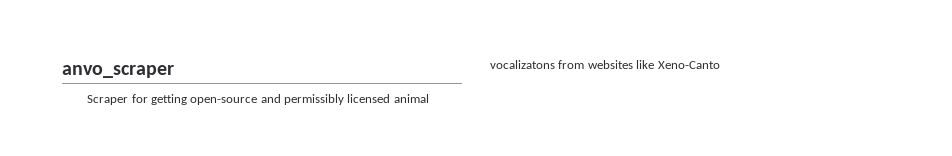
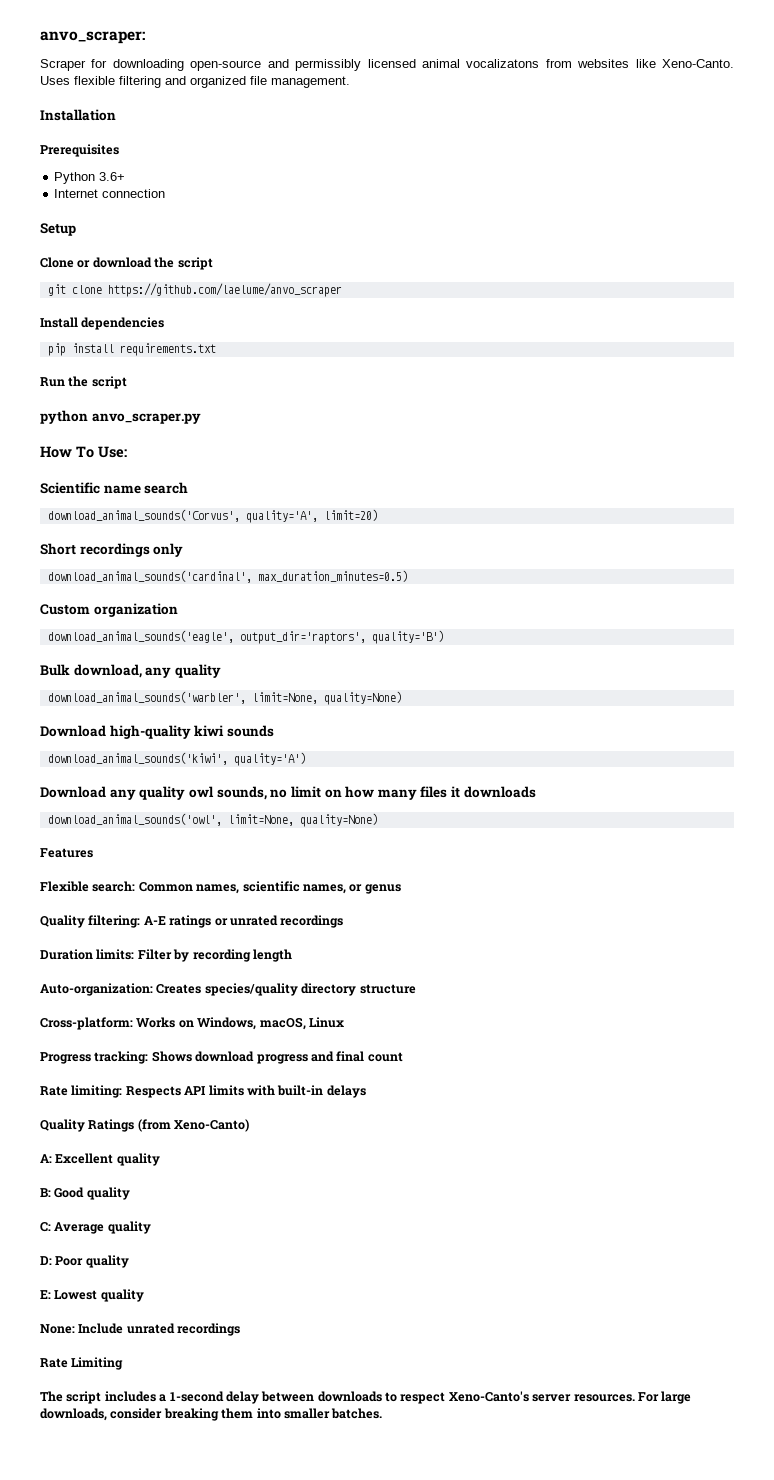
- anvo_scraper
+ anvo_scraper:
- Scraper for getting open-source and permissibly licensed animal vocalizatons from websites like Xeno-Canto
+ Scraper for downloading open-source and permissibly licensed animal vocalizatons from websites like Xeno-Canto. Uses flexible filtering and organized file management.
+ Installation
+ Prerequisites
+ Python 3.6+
+ Internet connection
+ Setup
+ Clone or download the script
+ git clone https://github.com/laelume/anvo_scraper
+ Install dependencies
+ pip install requirements.txt
+ Run the script
+ python anvo_scraper.py
+ How To Use:
+ Scientific name search
+ download_animal_sounds('Corvus', quality='A', limit=20)
+ Short recordings only
+ download_animal_sounds('cardinal', max_duration_minutes=0.5)
+ Custom organization
+ download_animal_sounds('eagle', output_dir='raptors', quality='B')
+ Bulk download, any quality
+ download_animal_sounds('warbler', limit=None, quality=None)
+ Download high-quality kiwi sounds
+ download_animal_sounds('kiwi', quality='A')
+ Download any quality owl sounds, no limit on how many files it downloads
+ download_animal_sounds('owl', limit=None, quality=None)
+ Features
+ Flexible search: Common names, scientific names, or genus
+ Quality filtering: A-E ratings or unrated recordings
+ Duration limits: Filter by recording length
+ Auto-organization: Creates species/quality directory structure
+ Cross-platform: Works on Windows, macOS, Linux
+ Progress tracking: Shows download progress and final count
+ Rate limiting: Respects API limits with built-in delays
+ Quality Ratings (from Xeno-Canto)
+ A: Excellent quality
+ B: Good quality
+ C: Average quality
+ D: Poor quality
+ E: Lowest quality
+ None: Include unrated recordings
+ Rate Limiting
+ The script includes a 1-second delay between downloads to respect Xeno-Canto's server resources. For large downloads, consider breaking them into smaller batches.

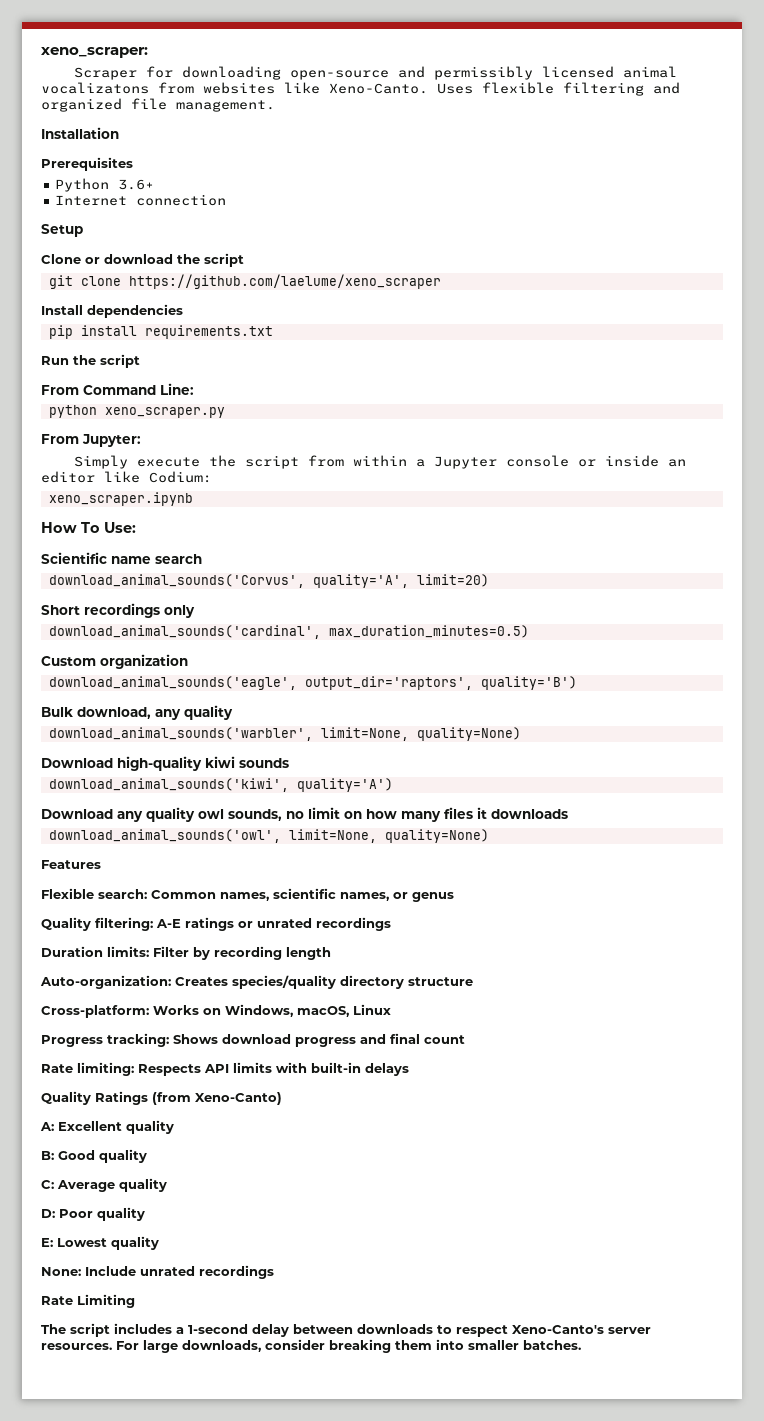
- anvo_scraper:
+ xeno_scraper:
- git clone https://github.com/laelume/anvo_scraper
+ git clone https://github.com/laelume/xeno_scraper
- python anvo_scraper.py
+ From Command Line:
+ python xeno_scraper.py
+ From Jupyter:
+ Simply execute the script from within a Jupyter console or inside an editor like Codium:
+ xeno_scraper.ipynb

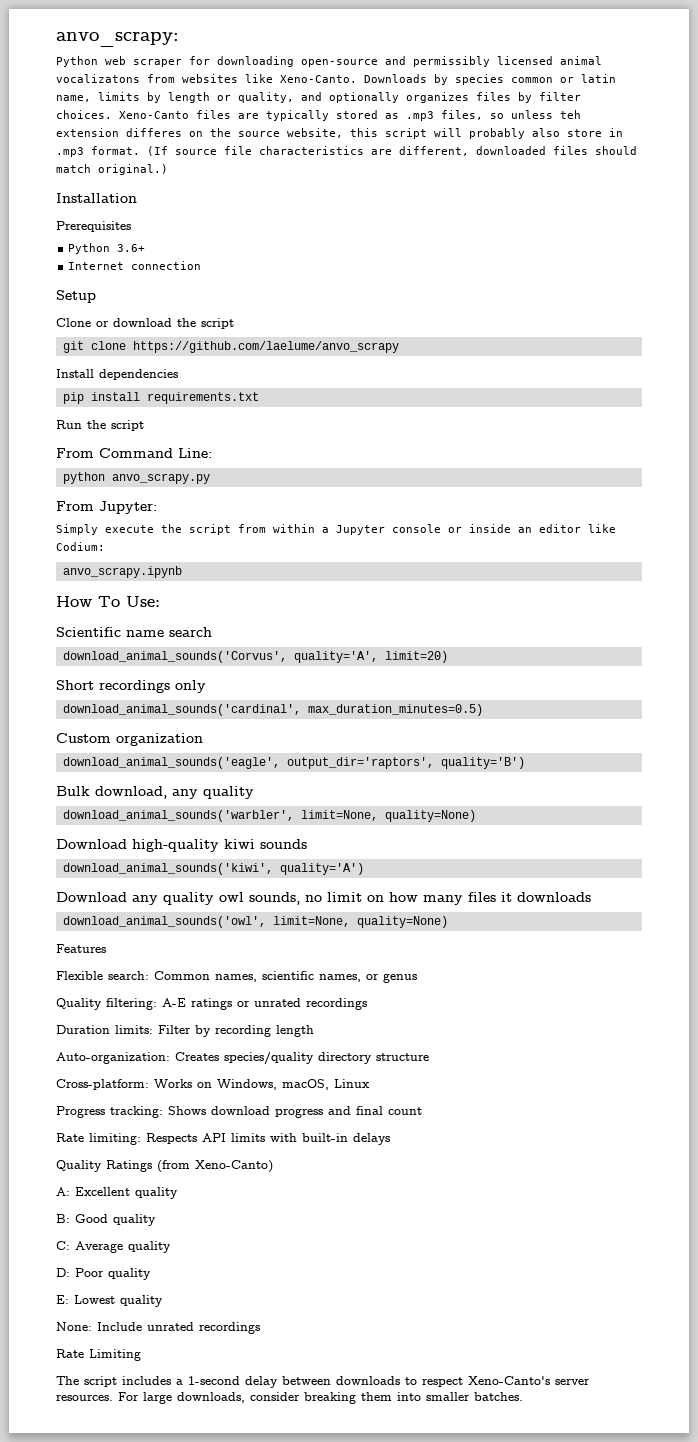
- xeno_scraper:
- Scraper for downloading open-source and permissibly licensed animal vocalizatons from websites like Xeno-Canto.
+ anvo_scrapy:
+ Python web scraper for downloading open-source and permissibly licensed animal vocalizatons from websites like Xeno-Canto.
- Uses flexible filtering and organized file management.
+ Downloads by species common or latin name, limits by length or quality, and optionally organizes files by filter choices. Xeno-Canto files are typically stored as .mp3 files, so unless teh extension differes on the source website, this script will probably also store in .mp3 format. (If source file characteristics are different, downloaded files should match original.)
- git clone https://github.com/laelume/xeno_scraper
+ git clone https://github.com/laelume/anvo_scrapy
- python xeno_scraper.py
+ python anvo_scrapy.py
- xeno_scraper.ipynb
+ anvo_scrapy.ipynb

